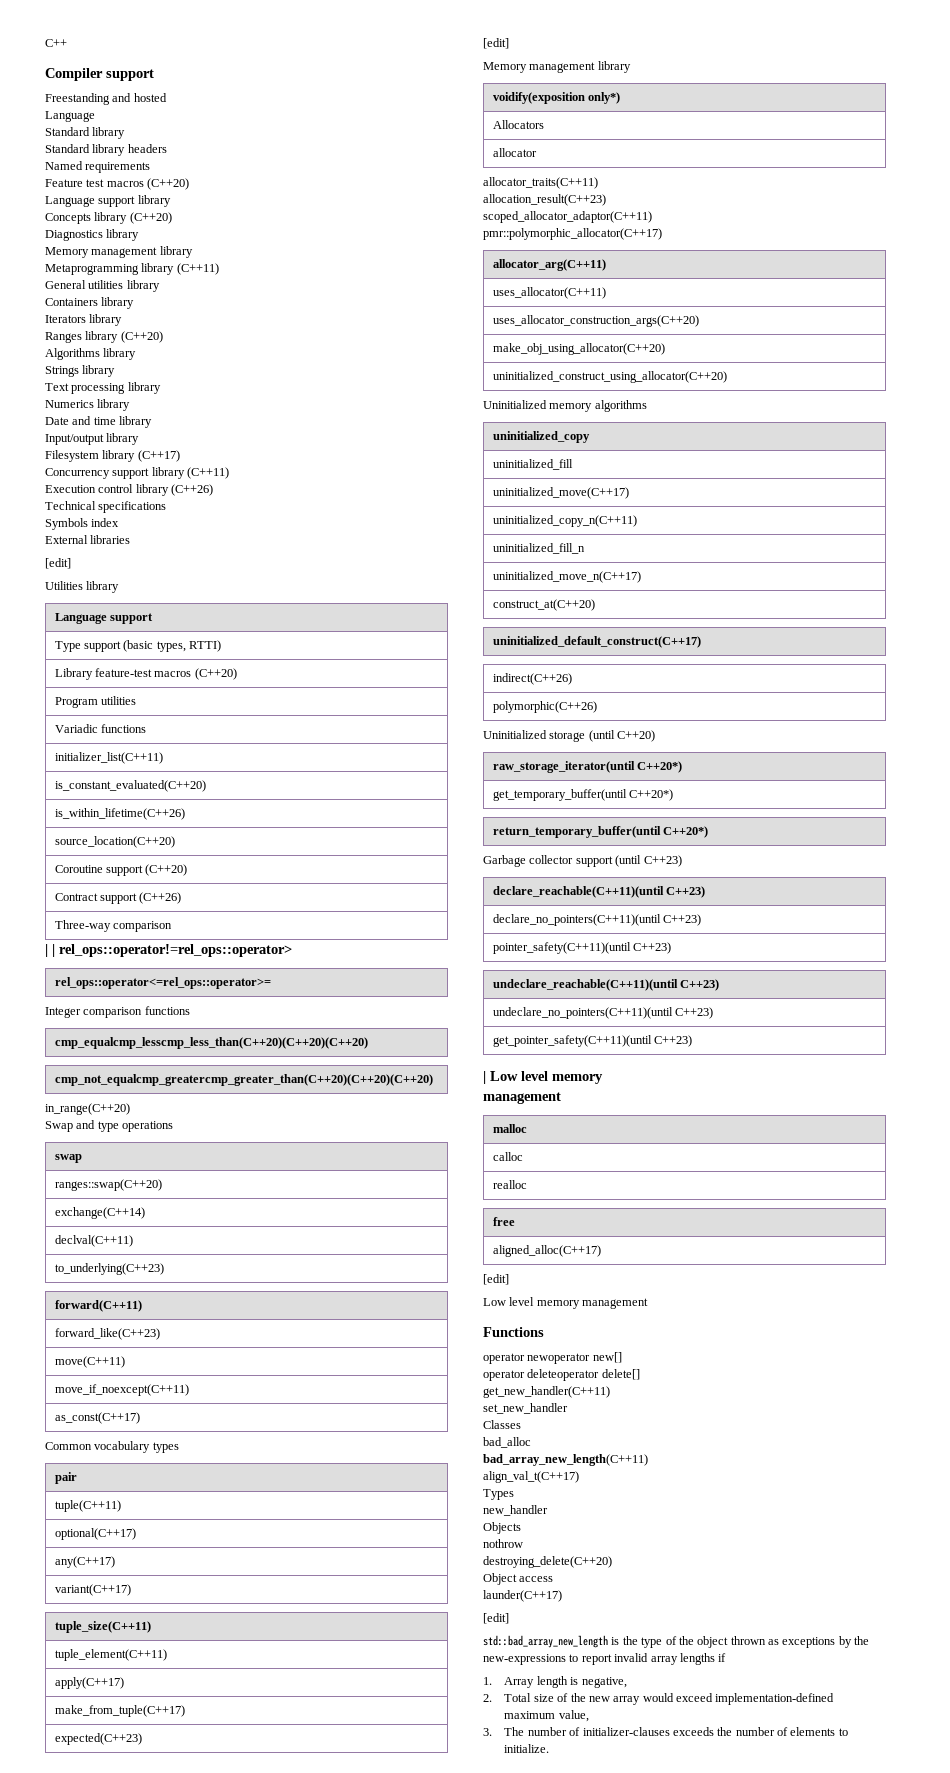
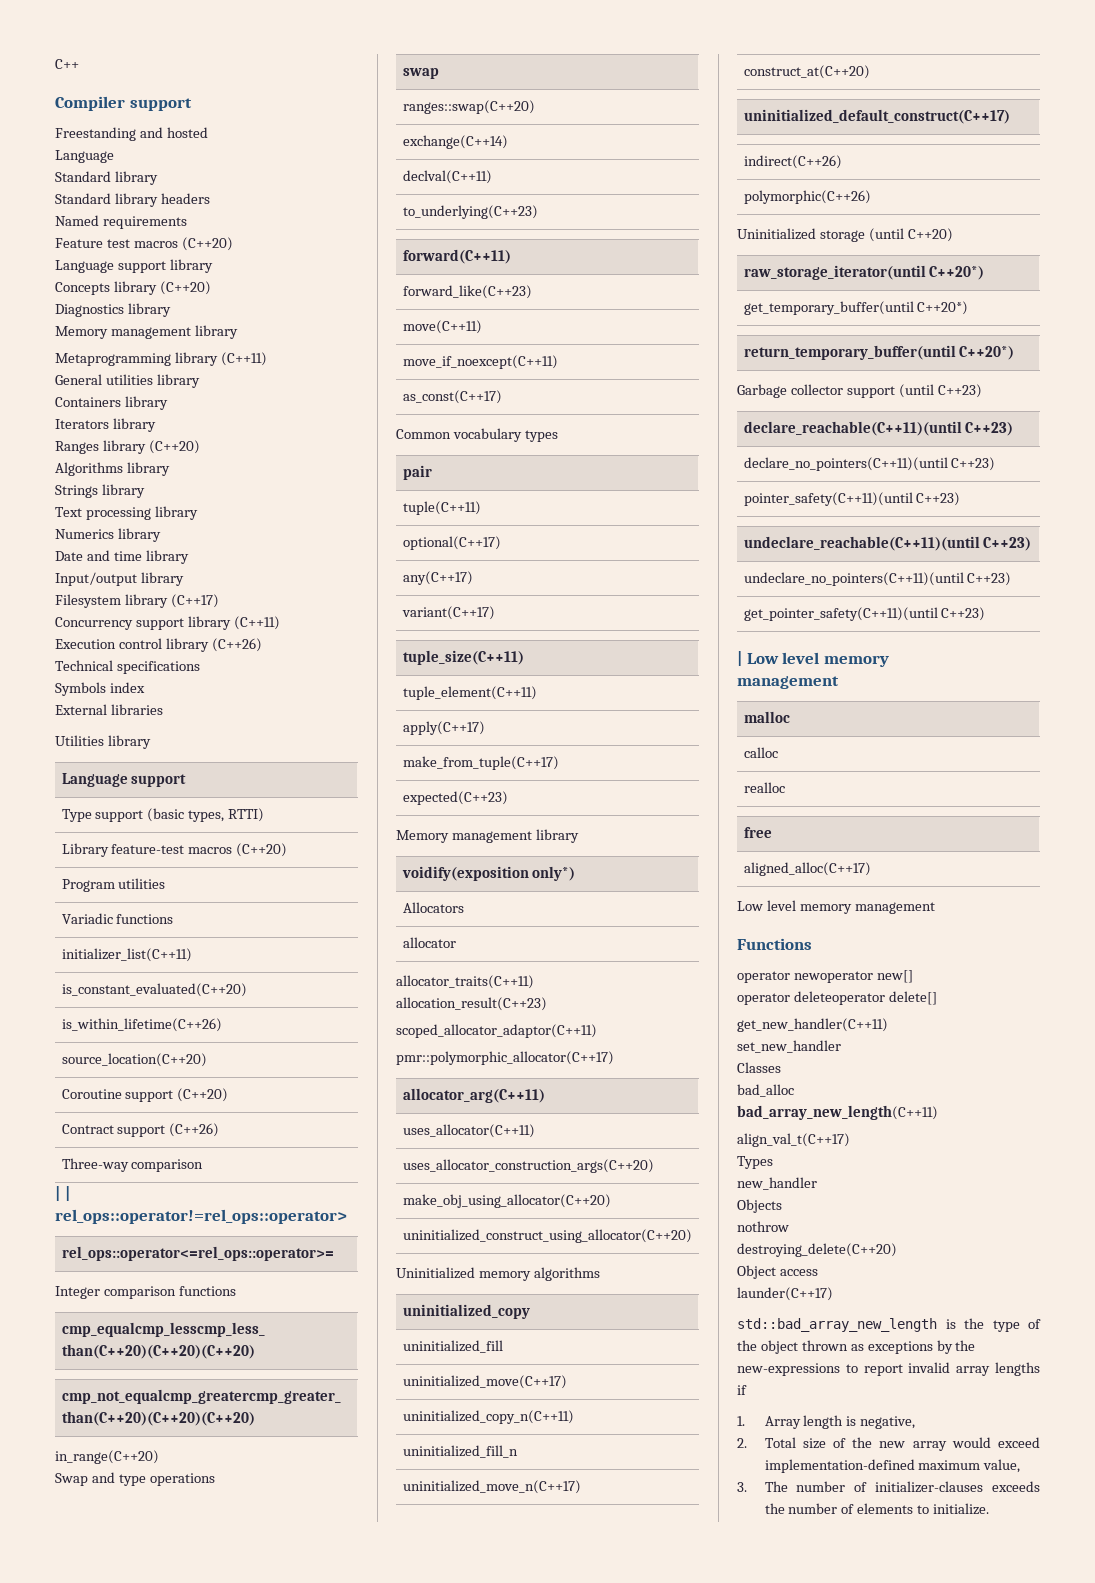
  External libraries
- [edit]
  expected(C++23)
- [edit]
  aligned_alloc(C++17)
- [edit]
  launder(C++17)
- [edit]

